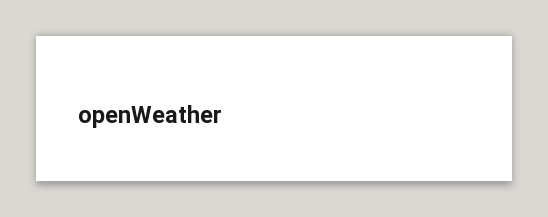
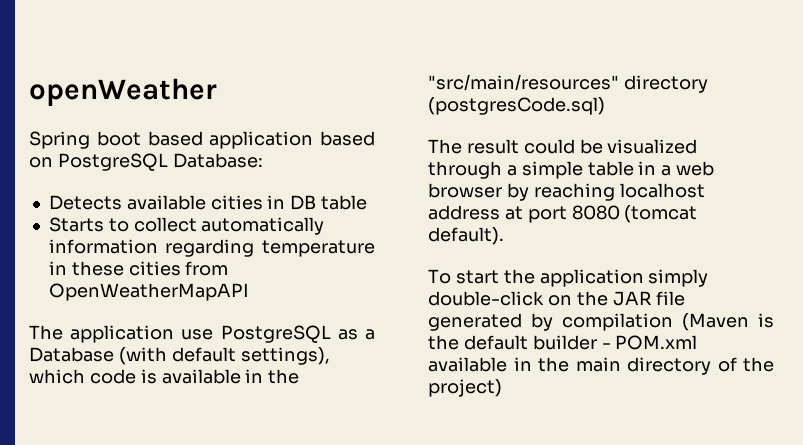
+ Spring boot based application based on PostgreSQL Database:
+ Detects available cities in DB table
+ Starts to collect automatically information regarding temperature in these cities from OpenWeatherMapAPI
+ The application use PostgreSQL as a Database (with default settings), which code is available in the "src/main/resources" directory (postgresCode.sql)
+ The result could be visualized through a simple table in a web browser by reaching localhost address at port 8080 (tomcat default).
+ To start the application simply double-click on the JAR file generated by compilation (Maven is the default builder - POM.xml available in the main directory of the project)

